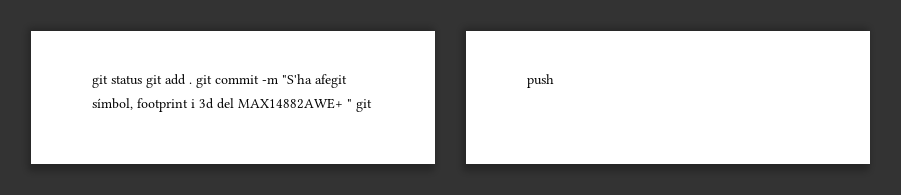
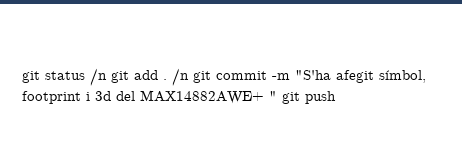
- git status git add . git commit -m "S'ha afegit símbol, footprint i 3d del MAX14882AWE+ " git push
+ git status /n git add . /n git commit -m "S'ha afegit símbol, footprint i 3d del MAX14882AWE+ " git push

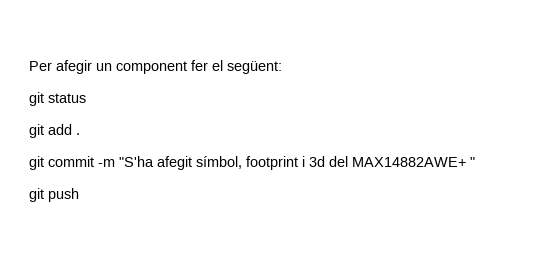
+ Per afegir un component fer el següent:
- git status /n git add . /n git commit -m "S'ha afegit símbol, footprint i 3d del MAX14882AWE+ " git push
+ git status
+ git add .
+ git commit -m "S'ha afegit símbol, footprint i 3d del MAX14882AWE+ "
+ git push

